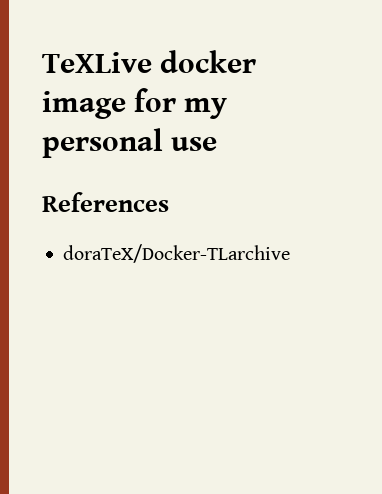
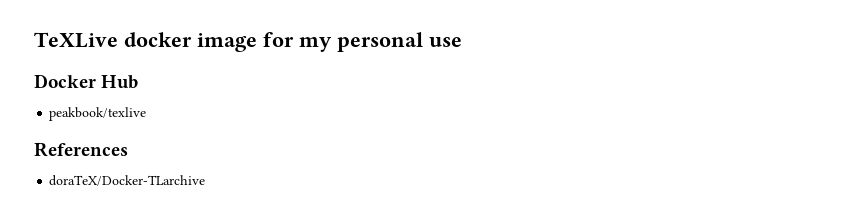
+ Docker Hub
+ peakbook/texlive

